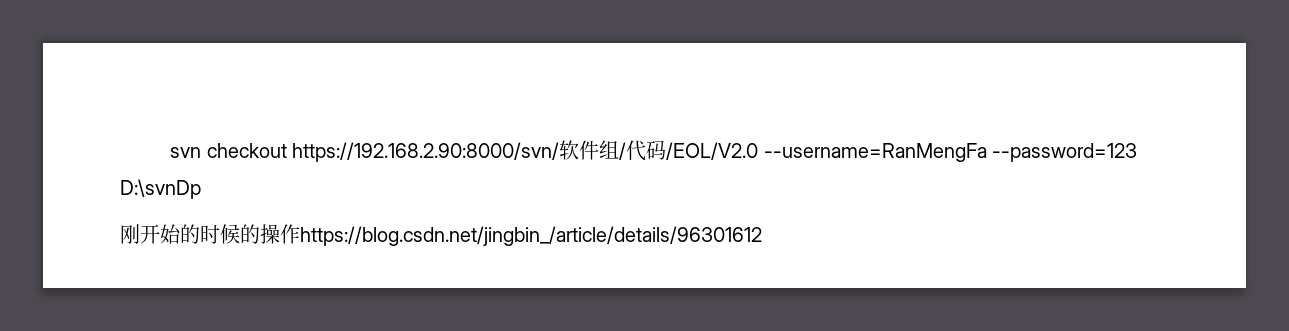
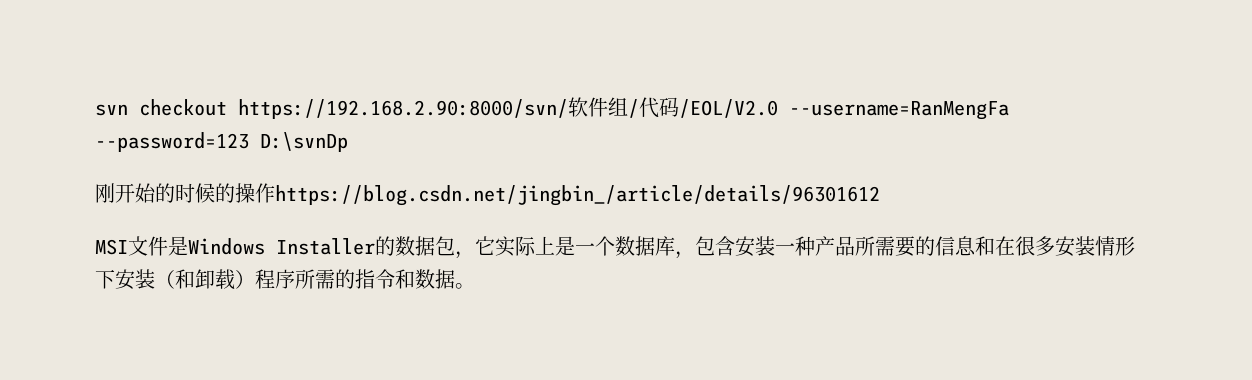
+ MSI文件是Windows Installer的数据包，它实际上是一个数据库，包含安装一种产品所需要的信息和在很多安装情形下安装（和卸载）程序所需的指令和数据。

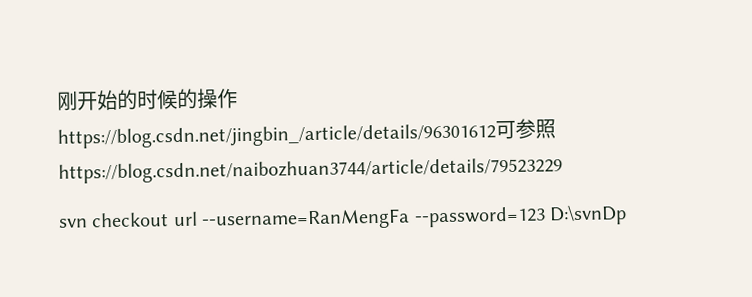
- svn checkout https://192.168.2.90:8000/svn/软件组/代码/EOL/V2.0 --username=RanMengFa --password=123 D:\svnDp
- 刚开始的时候的操作https://blog.csdn.net/jingbin_/article/details/96301612
- MSI文件是Windows Installer的数据包，它实际上是一个数据库，包含安装一种产品所需要的信息和在很多安装情形下安装（和卸载）程序所需的指令和数据。
+ 刚开始的时候的操作https://blog.csdn.net/jingbin_/article/details/96301612可参照https://blog.csdn.net/naibozhuan3744/article/details/79523229
+ svn checkout url --username=RanMengFa --password=123 D:\svnDp

